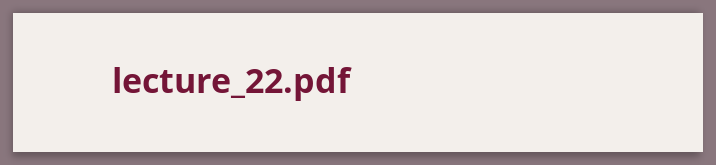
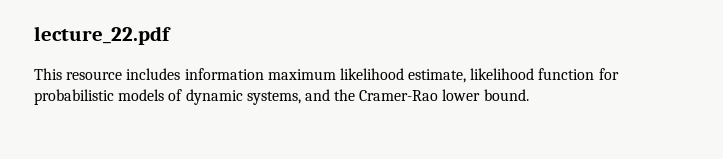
+ This resource includes information maximum likelihood estimate, likelihood function for probabilistic models of dynamic systems, and the Cramer-Rao lower bound.

